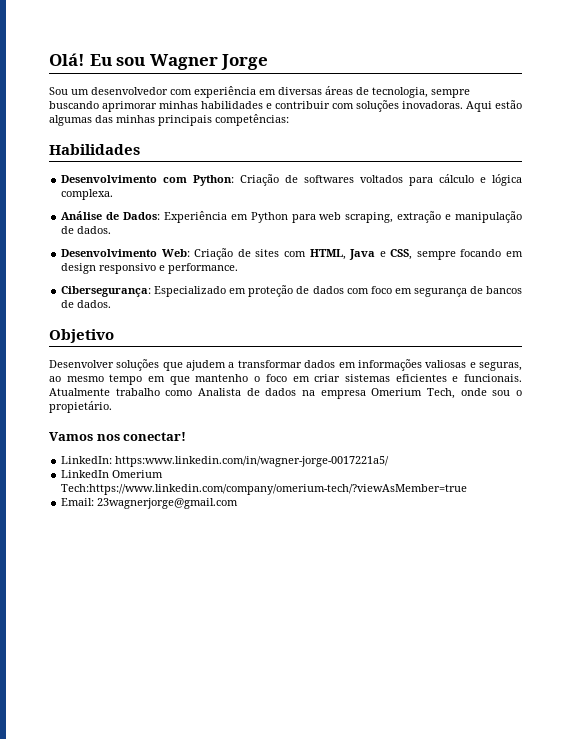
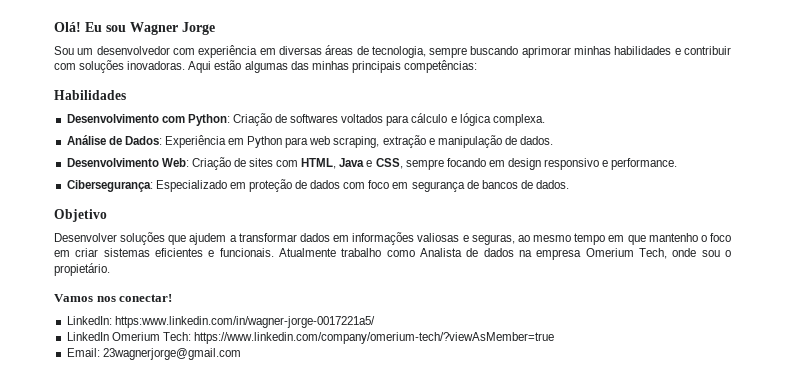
- LinkedIn Omerium Tech:https://www.linkedin.com/company/omerium-tech/?viewAsMember=true
+ LinkedIn Omerium Tech: https://www.linkedin.com/company/omerium-tech/?viewAsMember=true

